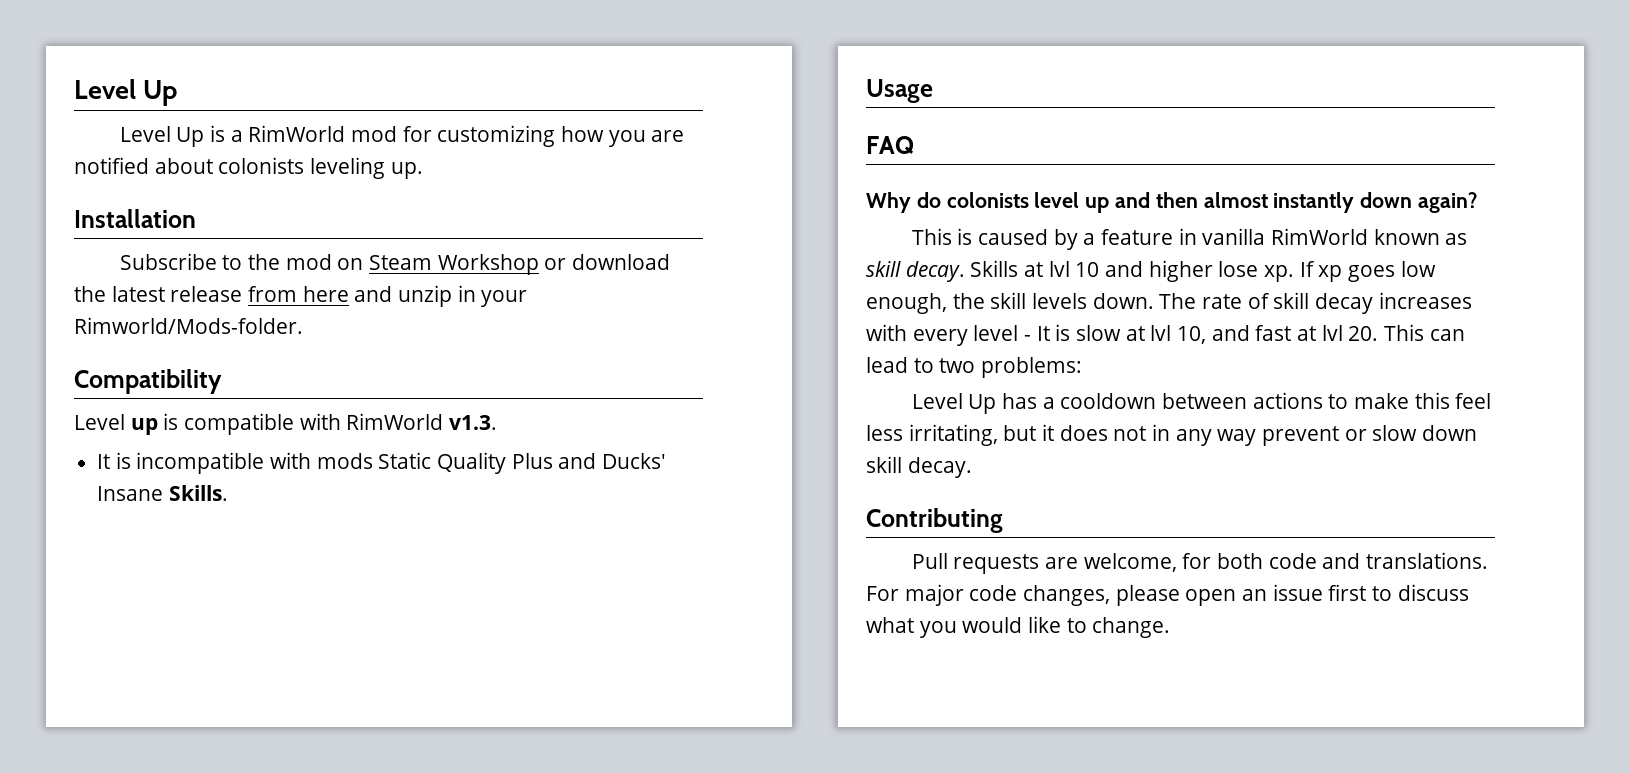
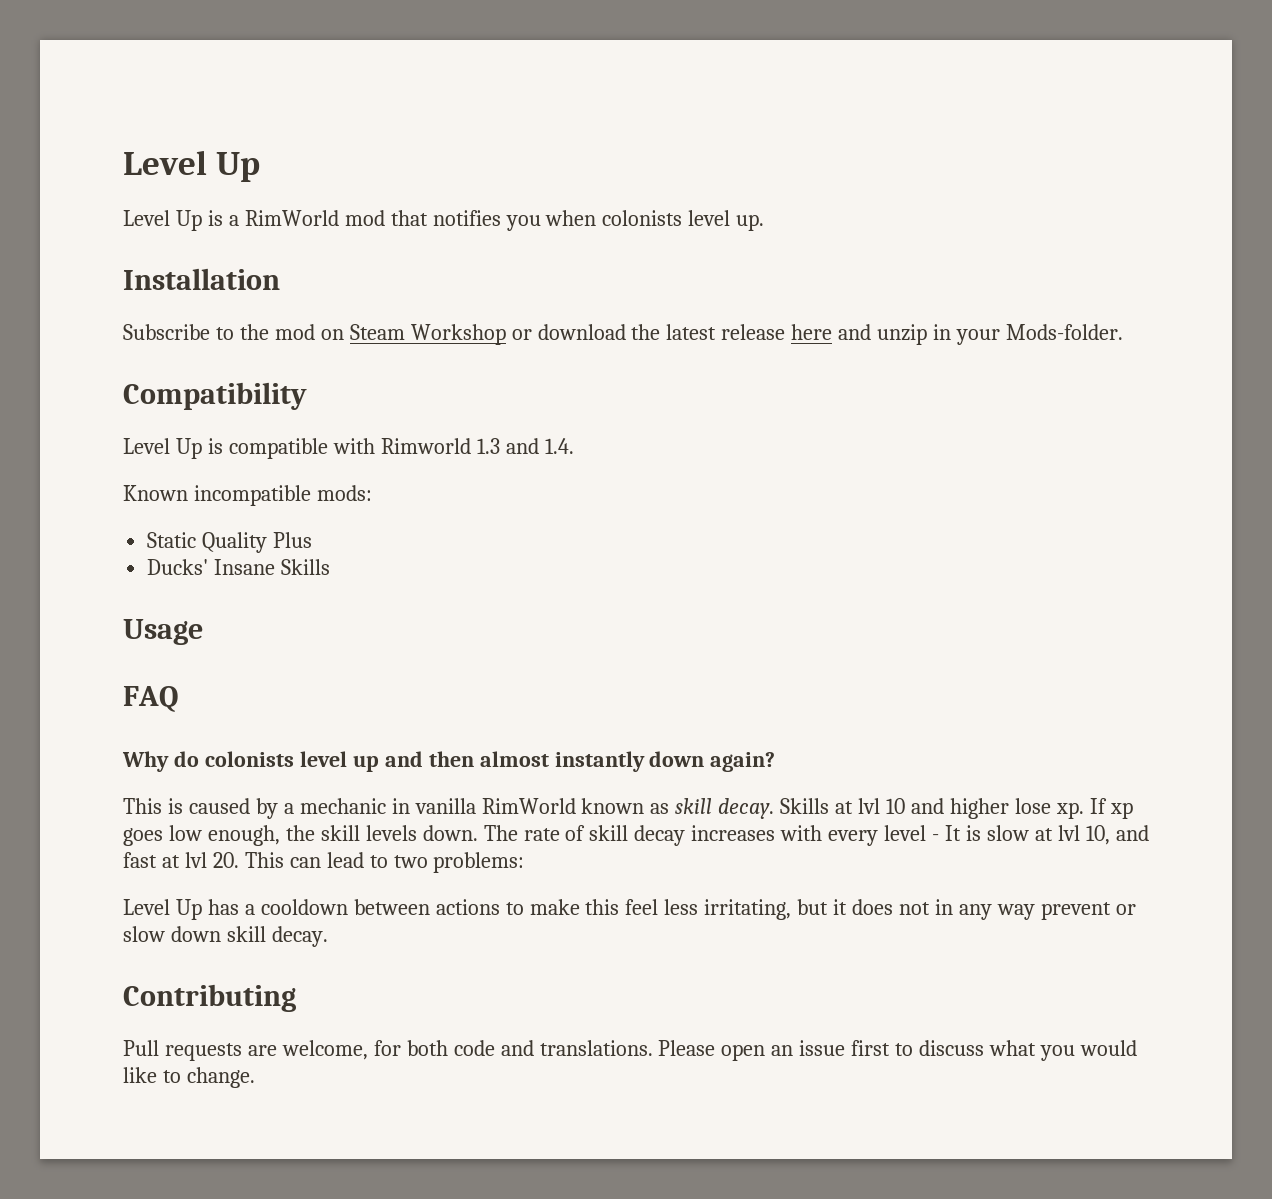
- Level Up is a RimWorld mod for customizing how you are notified about colonists leveling up.
+ Level Up is a RimWorld mod that notifies you when colonists level up.
- Subscribe to the mod on Steam Workshop or download the latest release from here and unzip in your Rimworld/Mods-folder.
+ Subscribe to the mod on Steam Workshop or download the latest release here and unzip in your Mods-folder.
- Level up is compatible with RimWorld v1.3.
- It is incompatible with mods Static Quality Plus and Ducks' Insane Skills.
+ Level Up is compatible with Rimworld 1.3 and 1.4.
+ Known incompatible mods:
+ Static Quality Plus
+ Ducks' Insane Skills
- This is caused by a feature in vanilla RimWorld known as skill decay.
+ This is caused by a mechanic in vanilla RimWorld known as skill decay.
- For major code changes, please open an issue first to discuss what you would like to change.
+ Please open an issue first to discuss what you would like to change.

